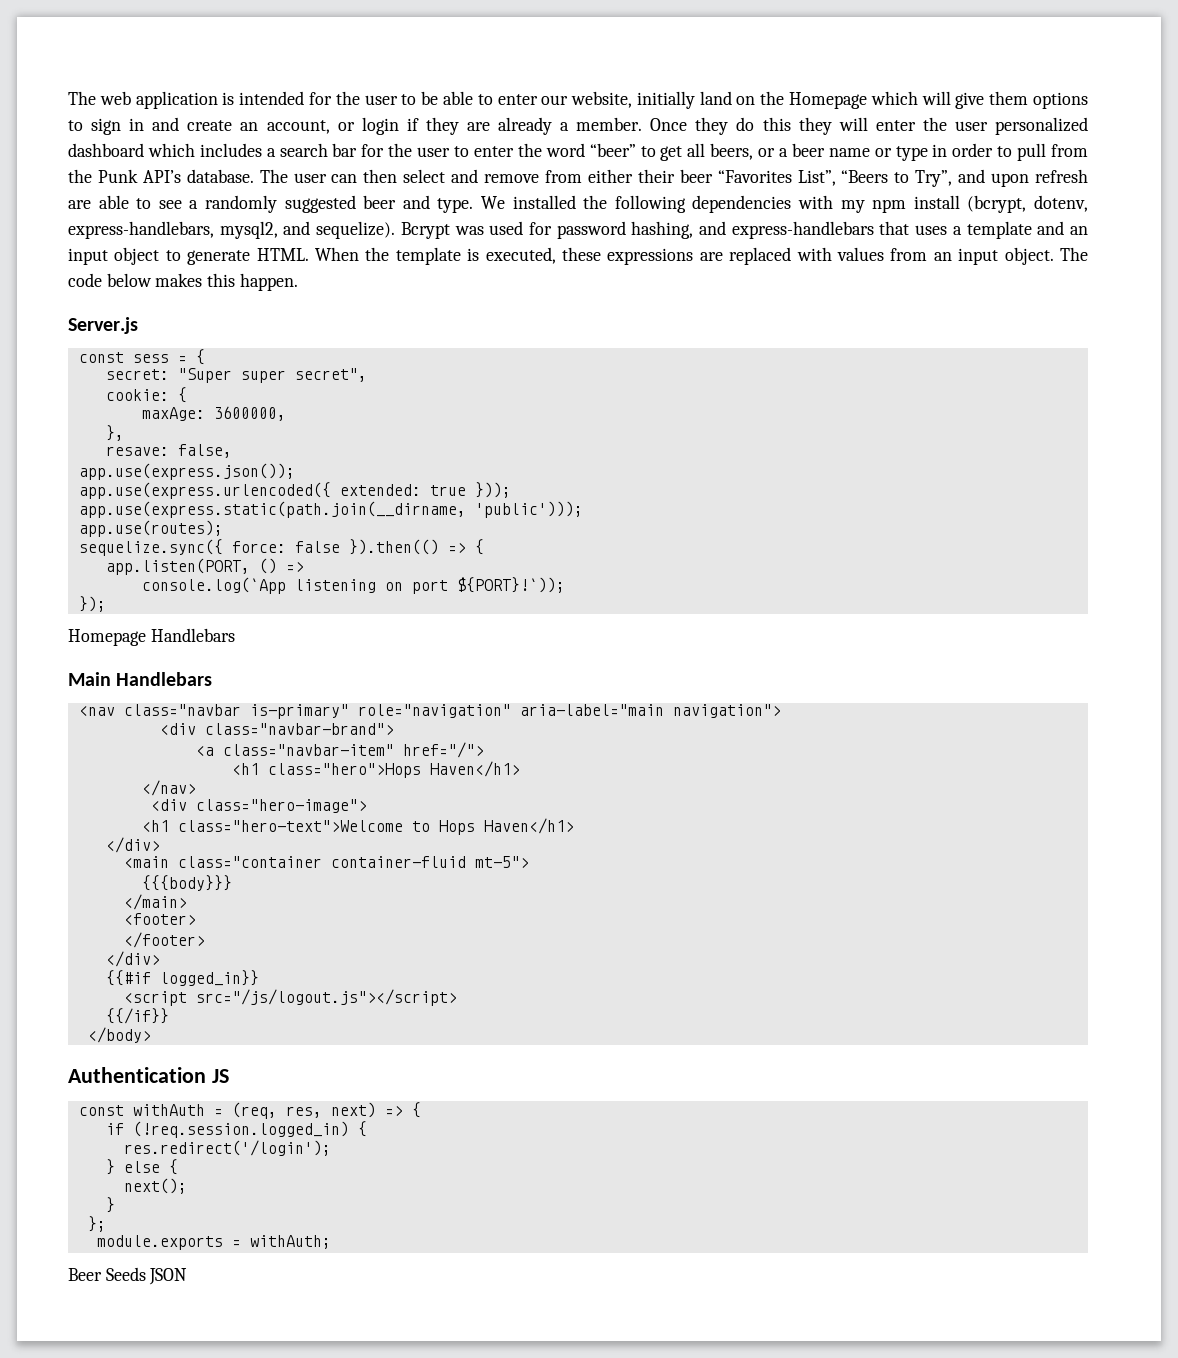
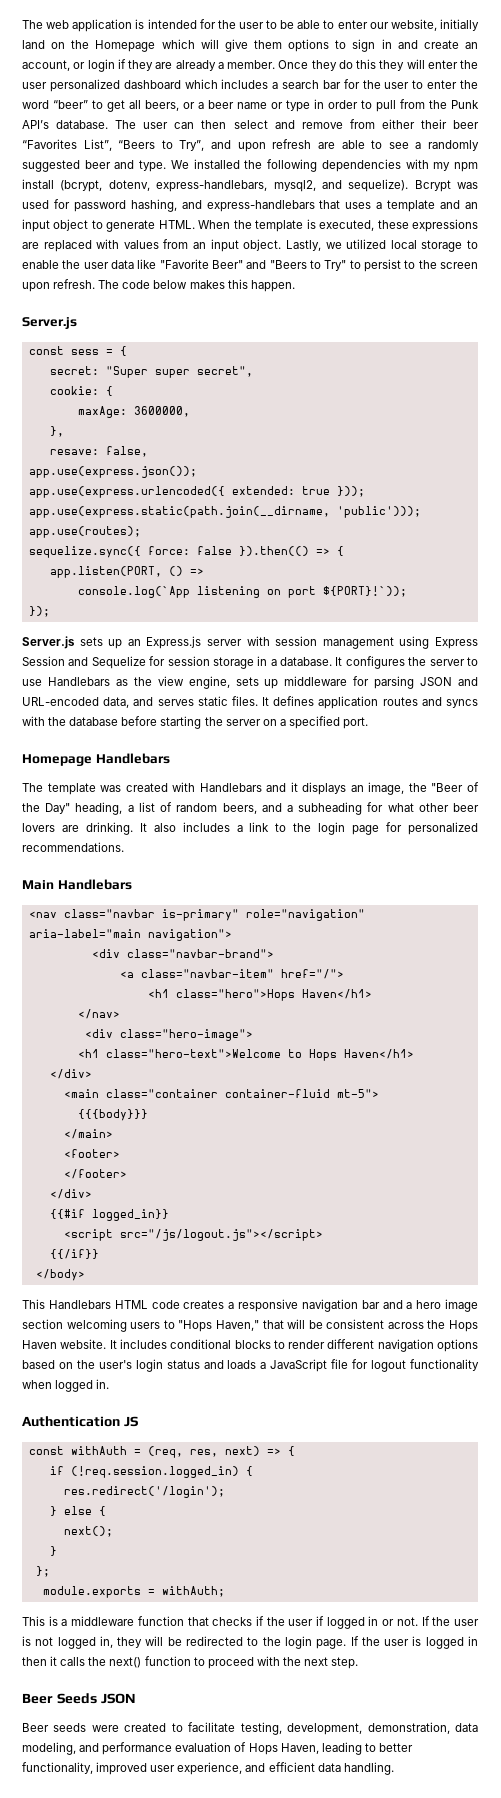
+ Lastly, we utilized local storage to enable the user data like "Favorite Beer" and "Beers to Try" to persist to the screen upon refresh.
+ Server.js sets up an Express.js server with session management using Express Session and Sequelize for session storage in a database. It configures the server to use Handlebars as the view engine, sets up middleware for parsing JSON and URL-encoded data, and serves static files. It defines application routes and syncs with the database before starting the server on a specified port.
  Homepage Handlebars
+ The template was created with Handlebars and it displays an image, the "Beer of the Day" heading, a list of random beers, and a subheading for what other beer lovers are drinking. It also includes a link to the login page for personalized recommendations.
+ This Handlebars HTML code creates a responsive navigation bar and a hero image section welcoming users to "Hops Haven," that will be consistent across the Hops Haven website. It includes conditional blocks to render different navigation options based on the user's login status and loads a JavaScript file for logout functionality when logged in.
+ This is a middleware function that checks if the user if logged in or not. If the user is not logged in, they will be redirected to the login page. If the user is logged in then it calls the next() function to proceed with the next step.
  Beer Seeds JSON
+ Beer seeds were created to facilitate testing, development, demonstration, data modeling, and performance evaluation of Hops Haven, leading to better functionality, improved user experience, and efficient data handling.

